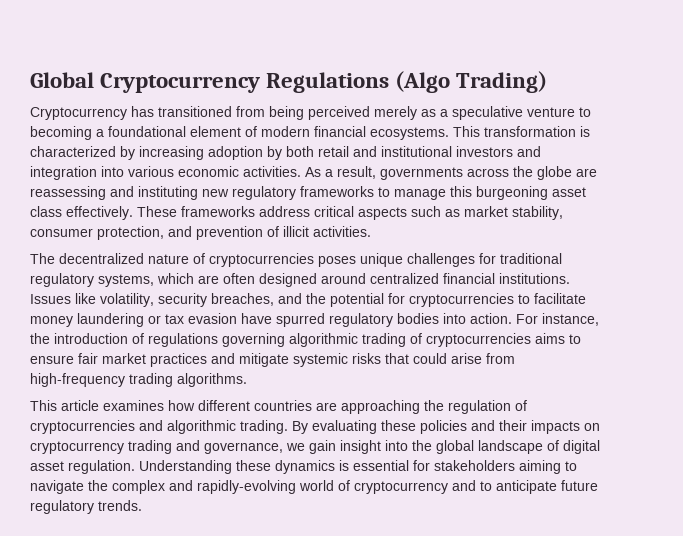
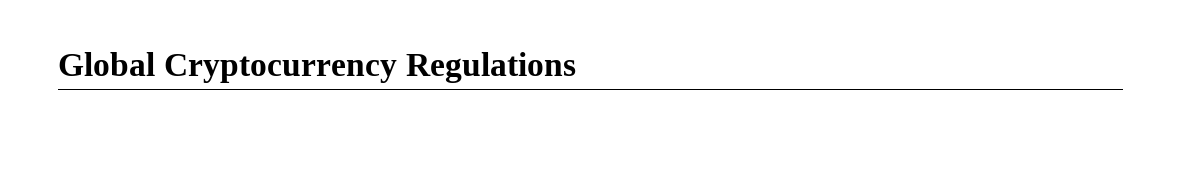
- Global Cryptocurrency Regulations (Algo Trading)
- Cryptocurrency has transitioned from being perceived merely as a speculative venture to becoming a foundational element of modern financial ecosystems. This transformation is characterized by increasing adoption by both retail and institutional investors and integration into various economic activities. As a result, governments across the globe are reassessing and instituting new regulatory frameworks to manage this burgeoning asset class effectively. These frameworks address critical aspects such as market stability, consumer protection, and prevention of illicit activities.
- The decentralized nature of cryptocurrencies poses unique challenges for traditional regulatory systems, which are often designed around centralized financial institutions. Issues like volatility, security breaches, and the potential for cryptocurrencies to facilitate money laundering or tax evasion have spurred regulatory bodies into action. For instance, the introduction of regulations governing algorithmic trading of cryptocurrencies aims to ensure fair market practices and mitigate systemic risks that could arise from high-frequency trading algorithms.
- This article examines how different countries are approaching the regulation of cryptocurrencies and algorithmic trading. By evaluating these policies and their impacts on cryptocurrency trading and governance, we gain insight into the global landscape of digital asset regulation. Understanding these dynamics is essential for stakeholders aiming to navigate the complex and rapidly-evolving world of cryptocurrency and to anticipate future regulatory trends.
+ Global Cryptocurrency Regulations

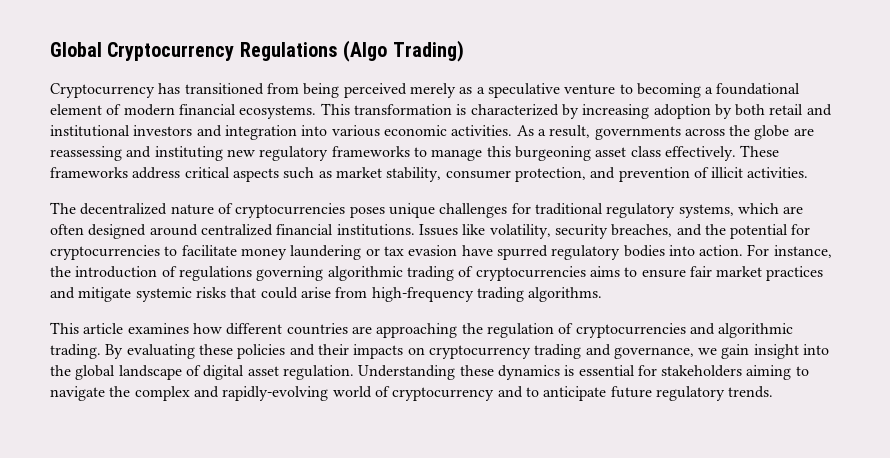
- Global Cryptocurrency Regulations
+ Global Cryptocurrency Regulations (Algo Trading)
+ Cryptocurrency has transitioned from being perceived merely as a speculative venture to becoming a foundational element of modern financial ecosystems. This transformation is characterized by increasing adoption by both retail and institutional investors and integration into various economic activities. As a result, governments across the globe are reassessing and instituting new regulatory frameworks to manage this burgeoning asset class effectively. These frameworks address critical aspects such as market stability, consumer protection, and prevention of illicit activities.
+ The decentralized nature of cryptocurrencies poses unique challenges for traditional regulatory systems, which are often designed around centralized financial institutions. Issues like volatility, security breaches, and the potential for cryptocurrencies to facilitate money laundering or tax evasion have spurred regulatory bodies into action. For instance, the introduction of regulations governing algorithmic trading of cryptocurrencies aims to ensure fair market practices and mitigate systemic risks that could arise from high-frequency trading algorithms.
+ This article examines how different countries are approaching the regulation of cryptocurrencies and algorithmic trading. By evaluating these policies and their impacts on cryptocurrency trading and governance, we gain insight into the global landscape of digital asset regulation. Understanding these dynamics is essential for stakeholders aiming to navigate the complex and rapidly-evolving world of cryptocurrency and to anticipate future regulatory trends.

